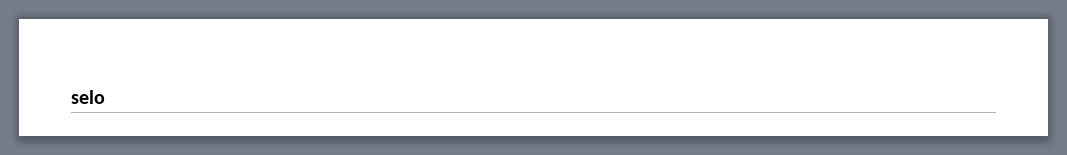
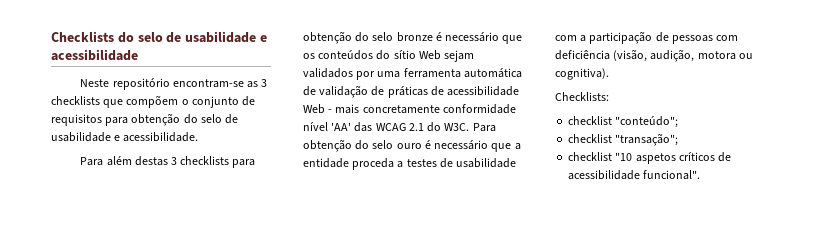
- selo
+ Checklists do selo de usabilidade e acessibilidade
+ Neste repositório encontram-se as 3 checklists que compõem o conjunto de requisitos para obtenção do selo de usabilidade e acessibilidade.
+ Para além destas 3 checklists para obtenção do selo bronze é necessário que os conteúdos do sítio Web sejam validados por uma ferramenta automática de validação de práticas de acessibilidade Web - mais concretamente conformidade nível 'AA' das WCAG 2.1 do W3C. Para obtenção do selo ouro é necessário que a entidade proceda a testes de usabilidade com a participação de pessoas com deficiência (visão, audição, motora ou cognitiva).
+ Checklists:
+ checklist "conteúdo";
+ checklist "transação";
+ checklist "10 aspetos críticos de acessibilidade funcional".

